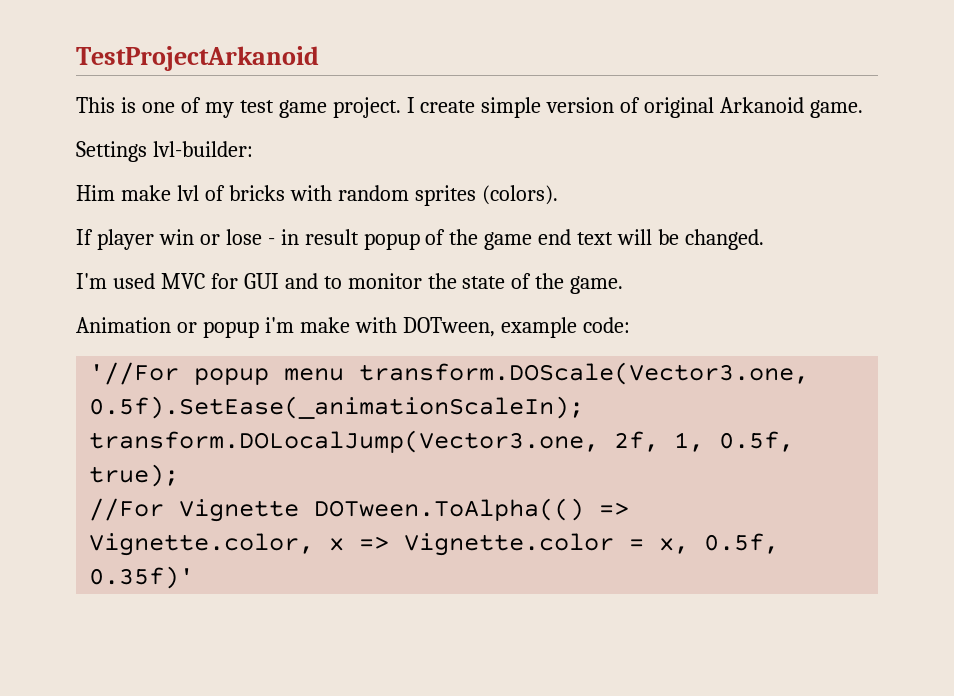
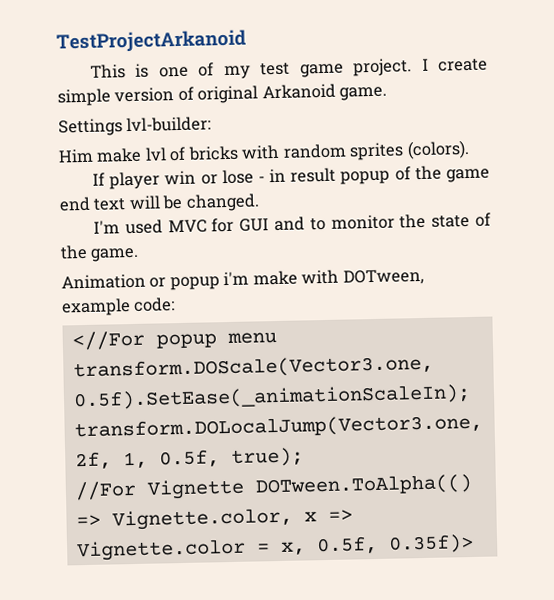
- '//For popup menu transform.DOScale(Vector3.one, 0.5f).SetEase(_animationScaleIn); transform.DOLocalJump(Vector3.one, 2f, 1, 0.5f, true);
+ <//For popup menu transform.DOScale(Vector3.one, 0.5f).SetEase(_animationScaleIn); transform.DOLocalJump(Vector3.one, 2f, 1, 0.5f, true);
- //For Vignette DOTween.ToAlpha(() => Vignette.color, x => Vignette.color = x, 0.5f, 0.35f)'
+ //For Vignette DOTween.ToAlpha(() => Vignette.color, x => Vignette.color = x, 0.5f, 0.35f)>

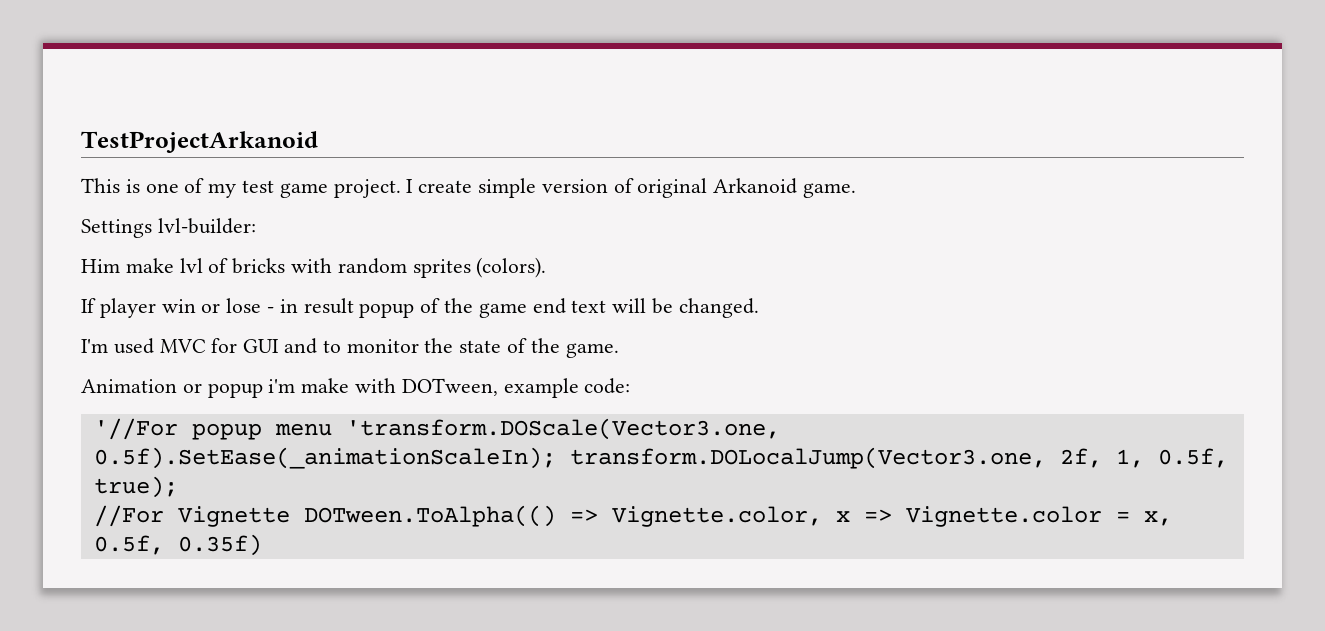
- <//For popup menu transform.DOScale(Vector3.one, 0.5f).SetEase(_animationScaleIn); transform.DOLocalJump(Vector3.one, 2f, 1, 0.5f, true);
+ '//For popup menu 'transform.DOScale(Vector3.one, 0.5f).SetEase(_animationScaleIn); transform.DOLocalJump(Vector3.one, 2f, 1, 0.5f, true);
- //For Vignette DOTween.ToAlpha(() => Vignette.color, x => Vignette.color = x, 0.5f, 0.35f)>
+ //For Vignette DOTween.ToAlpha(() => Vignette.color, x => Vignette.color = x, 0.5f, 0.35f)

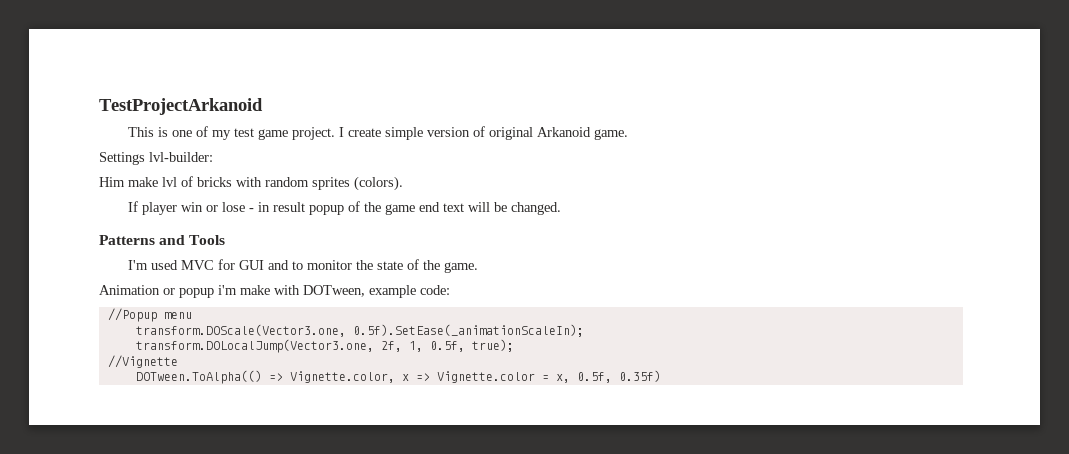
+ Patterns and Tools
- '//For popup menu 'transform.DOScale(Vector3.one, 0.5f).SetEase(_animationScaleIn); transform.DOLocalJump(Vector3.one, 2f, 1, 0.5f, true);
+ //Popup menu
+ transform.DOScale(Vector3.one, 0.5f).SetEase(_animationScaleIn);
+ transform.DOLocalJump(Vector3.one, 2f, 1, 0.5f, true);
- //For Vignette DOTween.ToAlpha(() => Vignette.color, x => Vignette.color = x, 0.5f, 0.35f)
+ //Vignette
+ DOTween.ToAlpha(() => Vignette.color, x => Vignette.color = x, 0.5f, 0.35f)

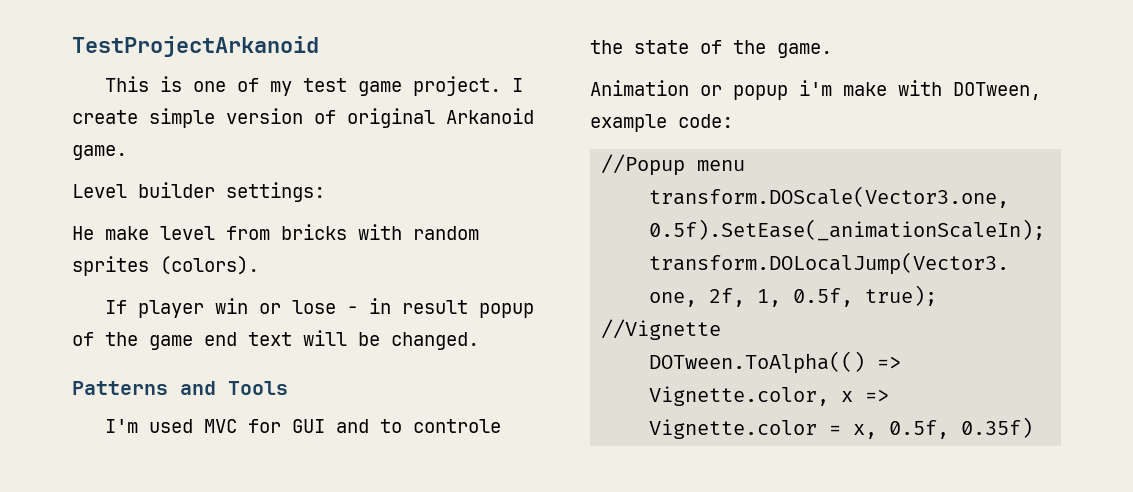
- Settings lvl-builder:
- Him make lvl of bricks with random sprites (colors).
+ Level builder settings:
+ He make level from bricks with random sprites (colors).
- I'm used MVC for GUI and to monitor the state of the game.
+ I'm used MVC for GUI and to controle the state of the game.

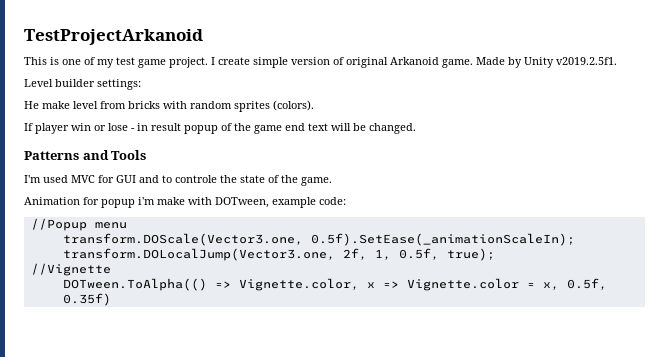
+ Made by Unity v2019.2.5f1.
- Animation or popup i'm make with DOTween, example code:
+ Animation for popup i'm make with DOTween, example code:

